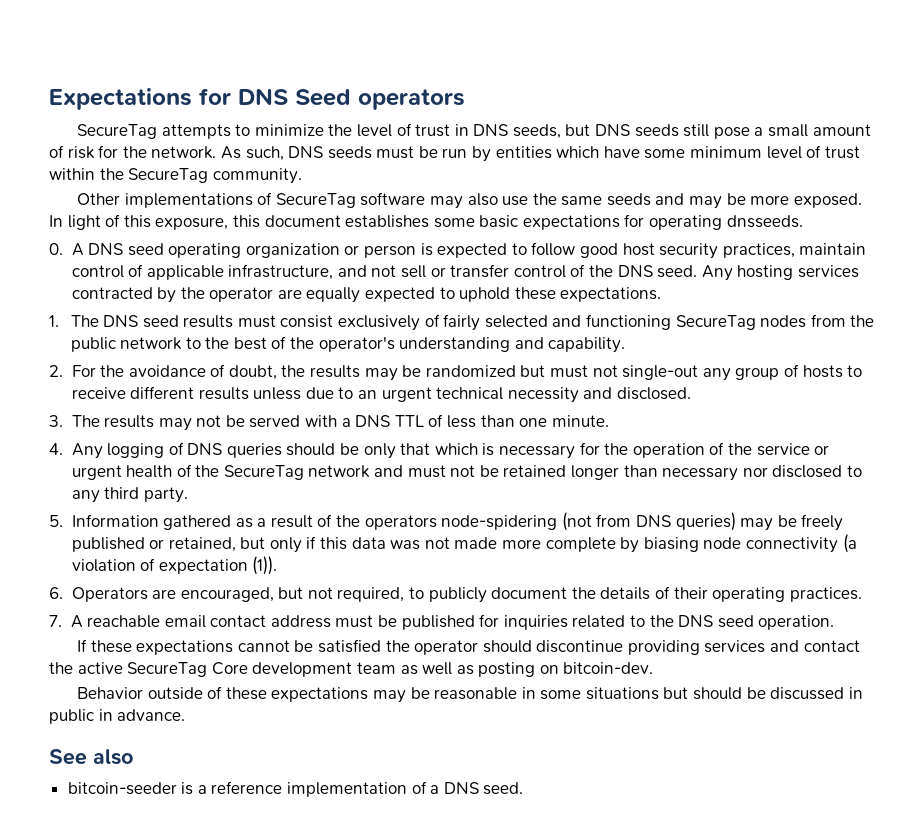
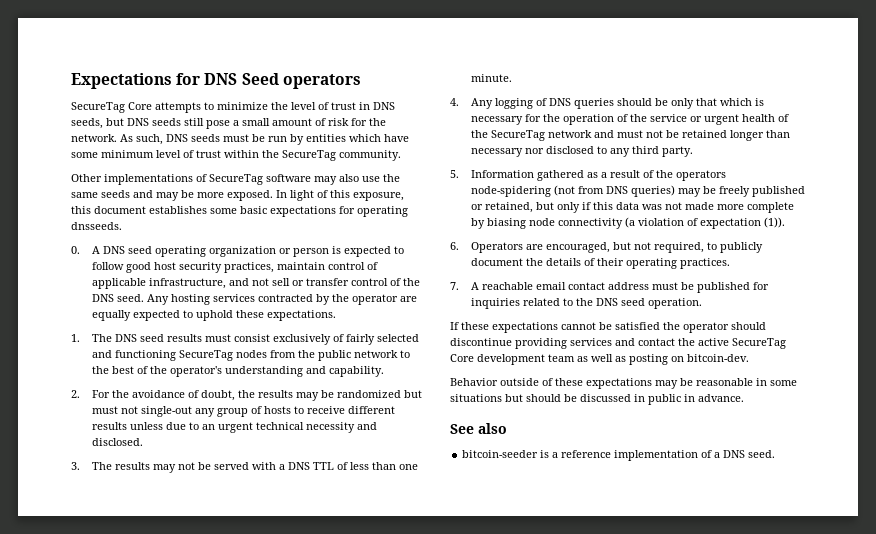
- SecureTag attempts to minimize the level of trust in DNS seeds, but DNS seeds still pose a small amount of risk for the network.
+ SecureTag Core attempts to minimize the level of trust in DNS seeds, but DNS seeds still pose a small amount of risk for the network.

